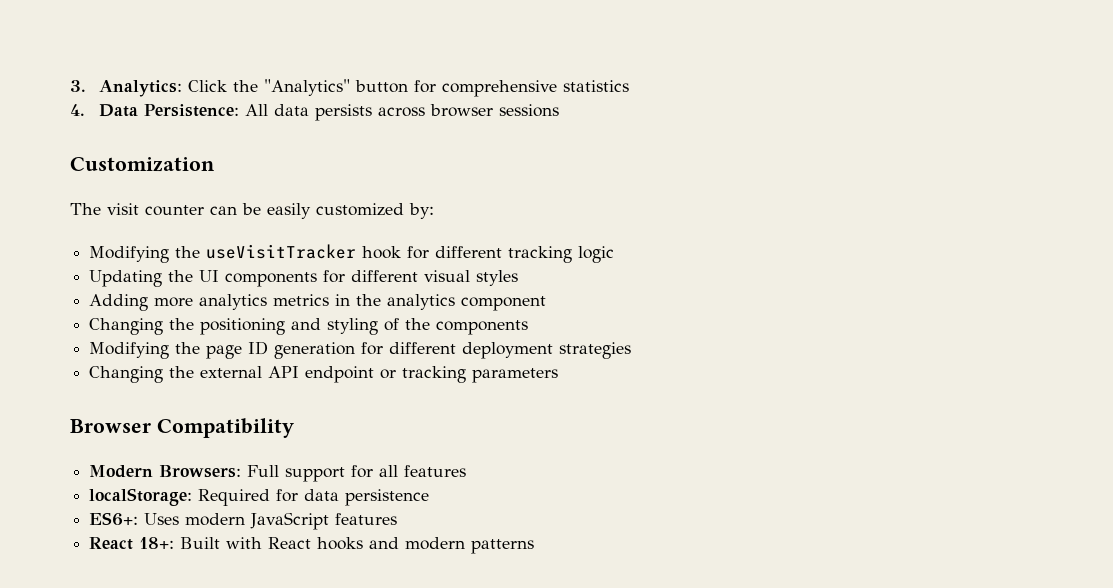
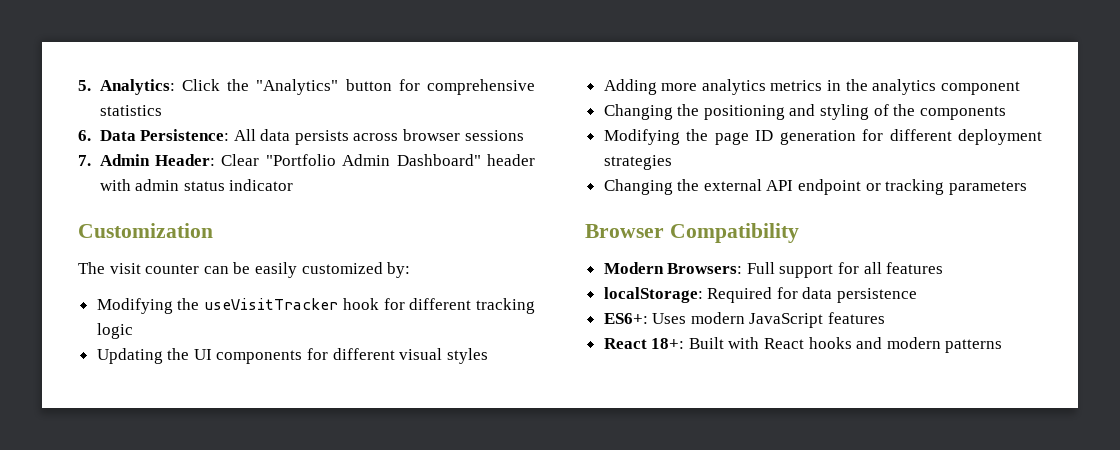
- 3. Analytics: Click the "Analytics" button for comprehensive statistics
+ 5. Analytics: Click the "Analytics" button for comprehensive statistics
- 4. Data Persistence: All data persists across browser sessions
+ 6. Data Persistence: All data persists across browser sessions
+ 7. Admin Header: Clear "Portfolio Admin Dashboard" header with admin status indicator

